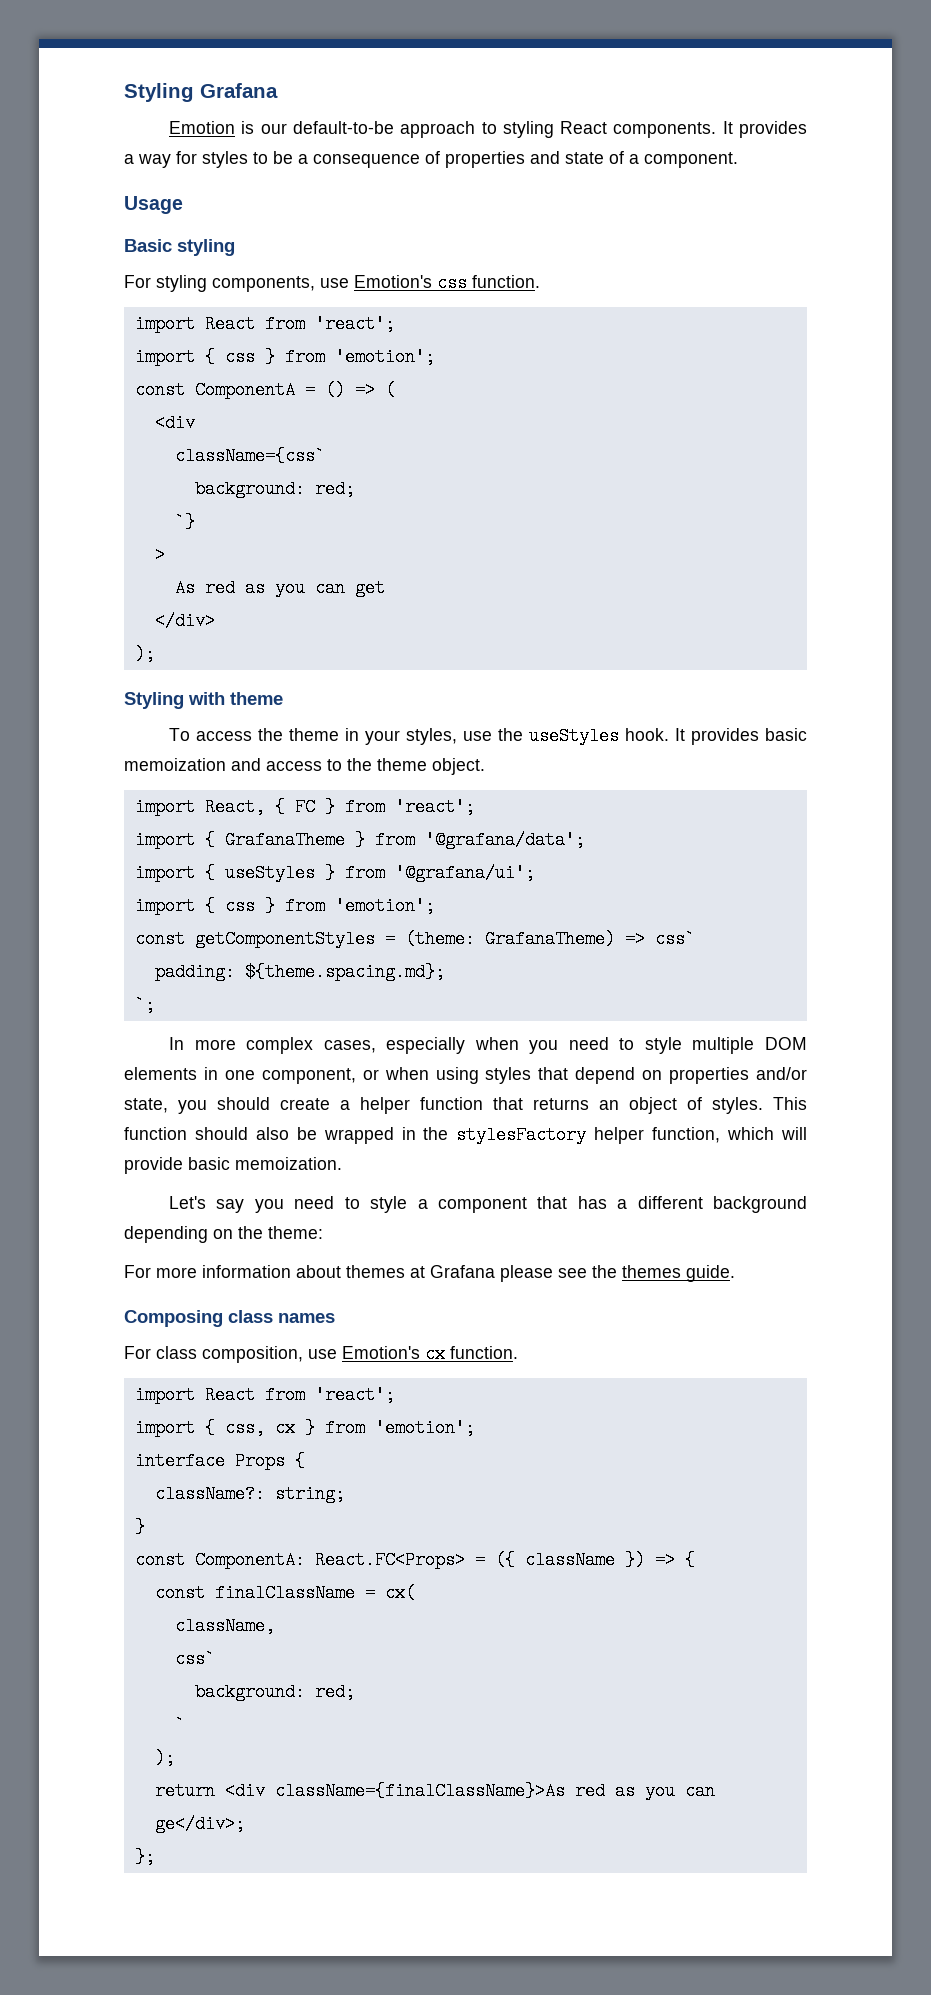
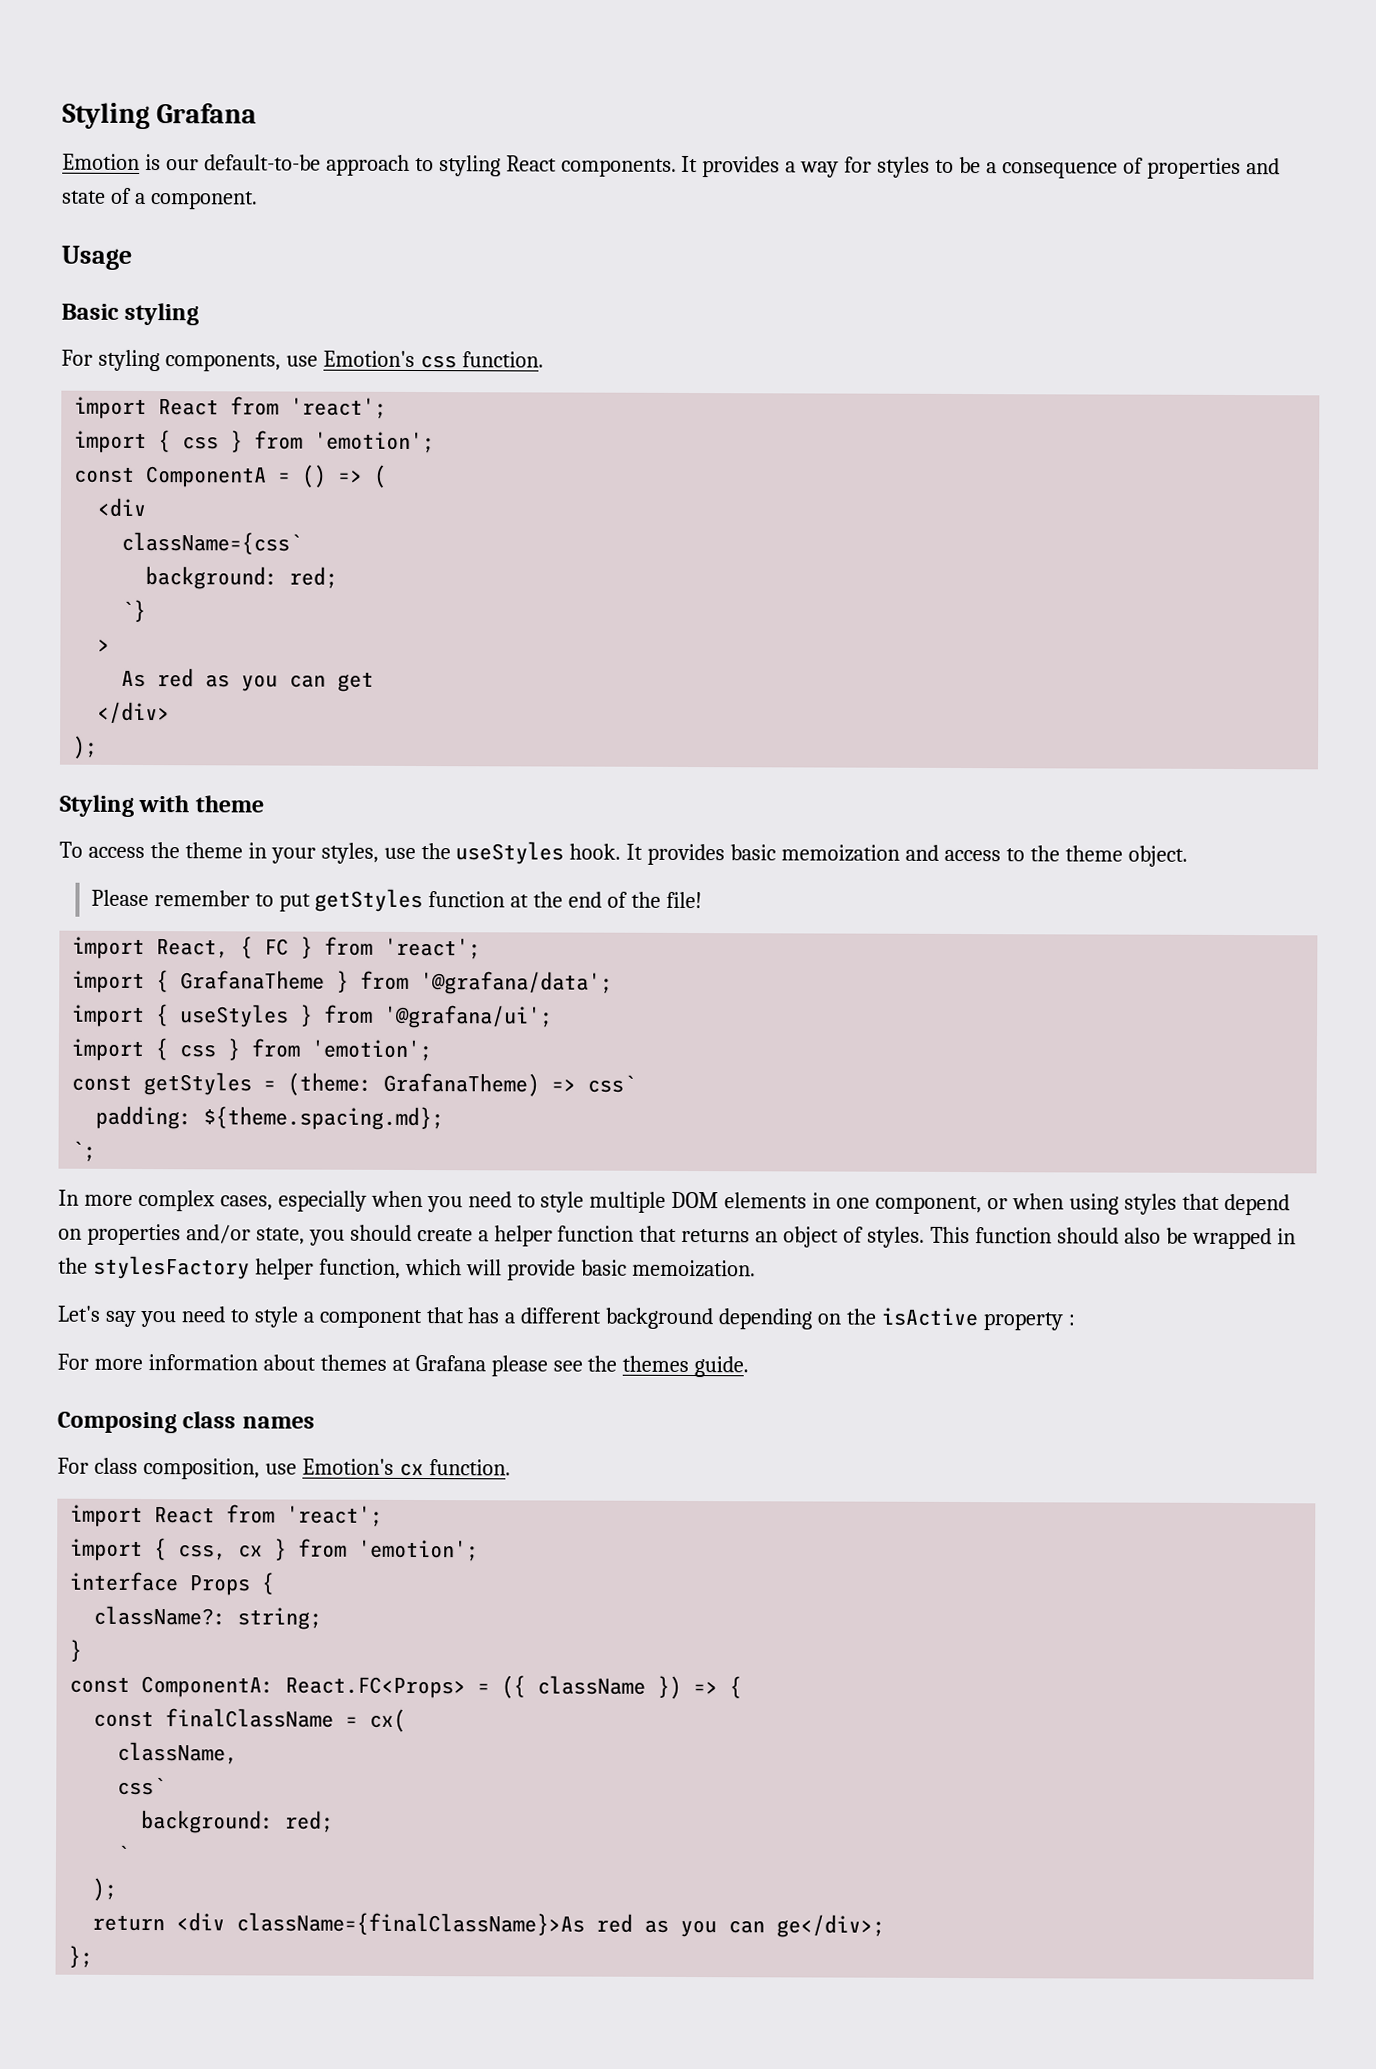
+ Please remember to put getStyles function at the end of the file!
- const getComponentStyles = (theme: GrafanaTheme) => css`
+ const getStyles = (theme: GrafanaTheme) => css`
- Let's say you need to style a component that has a different background depending on the theme:
+ Let's say you need to style a component that has a different background depending on the isActive property :

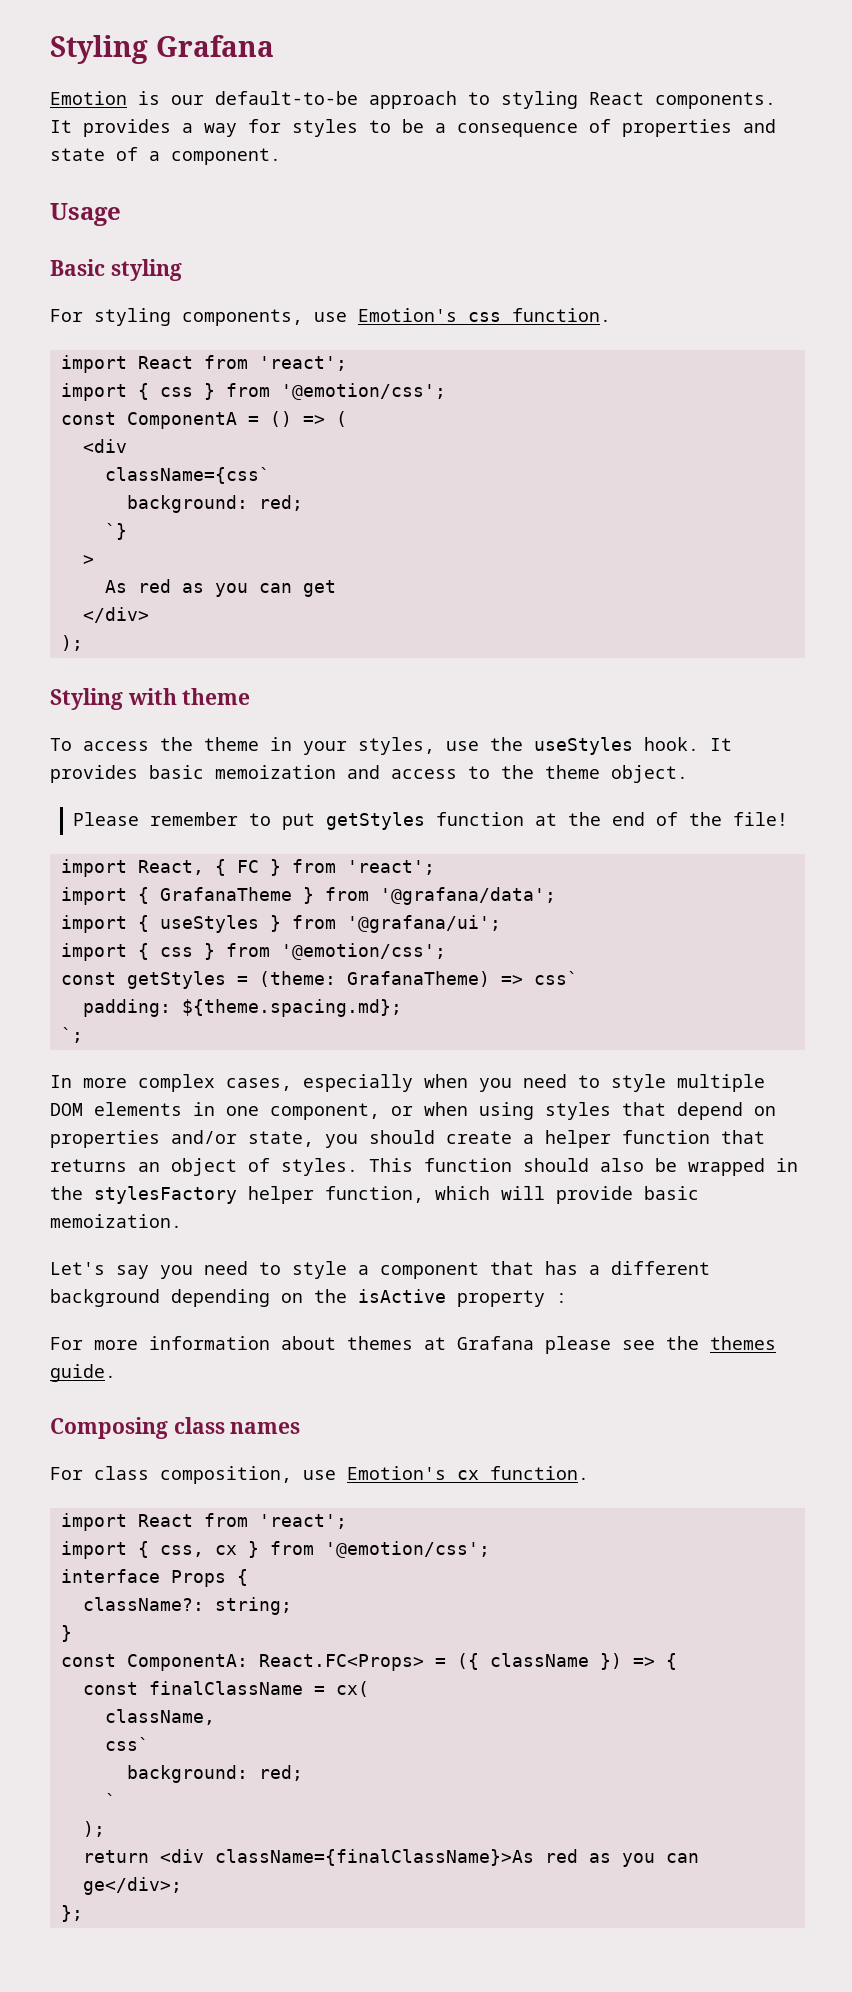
  For styling components, use Emotion's css function.
  import React from 'react';
- import { css } from 'emotion';
+ import { css } from '@emotion/css';
  import { useStyles } from '@grafana/ui';
- import { css } from 'emotion';
+ import { css } from '@emotion/css';
- import { css, cx } from 'emotion';
+ import { css, cx } from '@emotion/css';

